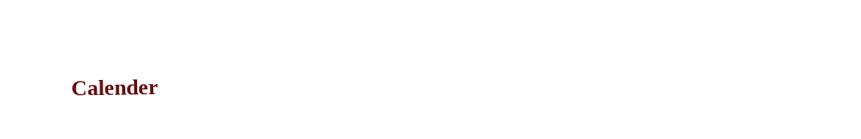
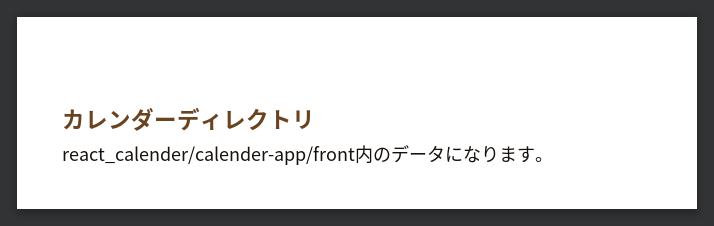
- Calender
+ カレンダーディレクトリ
+ react_calender/calender-app/front内のデータになります。

